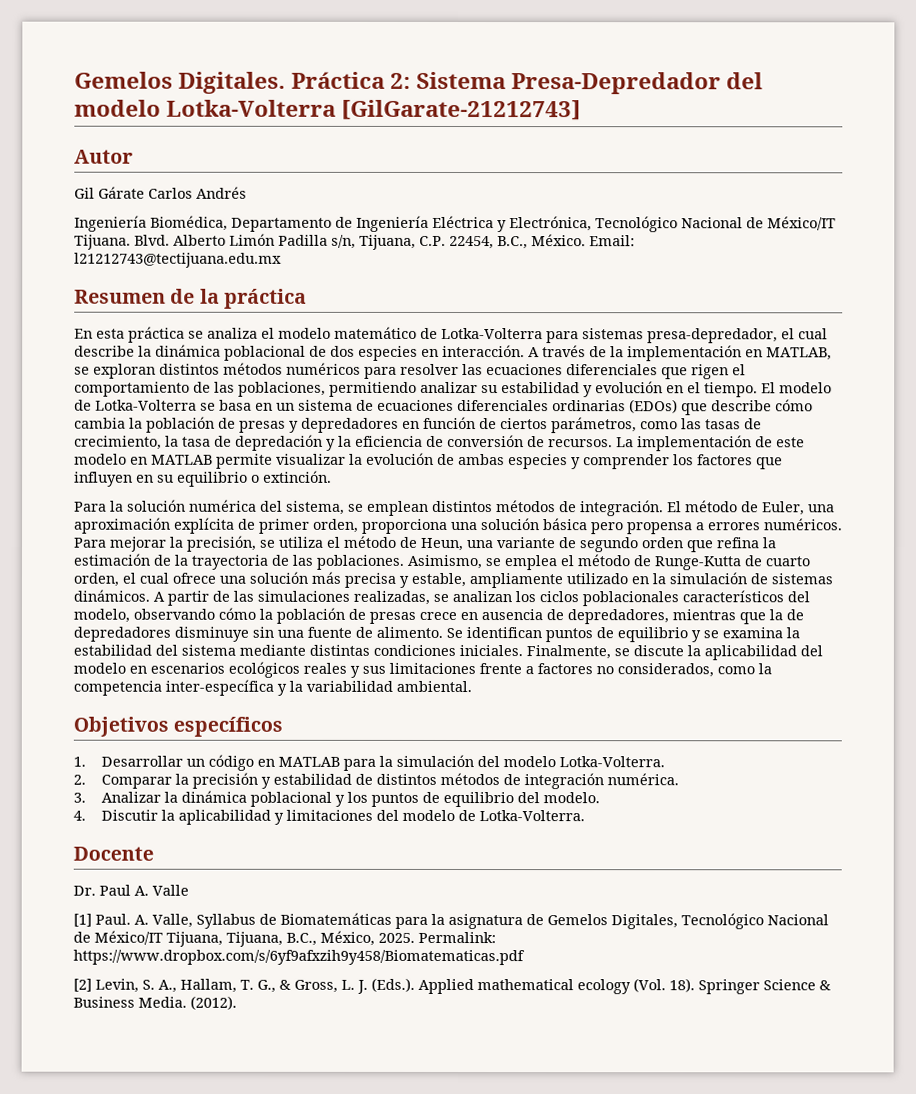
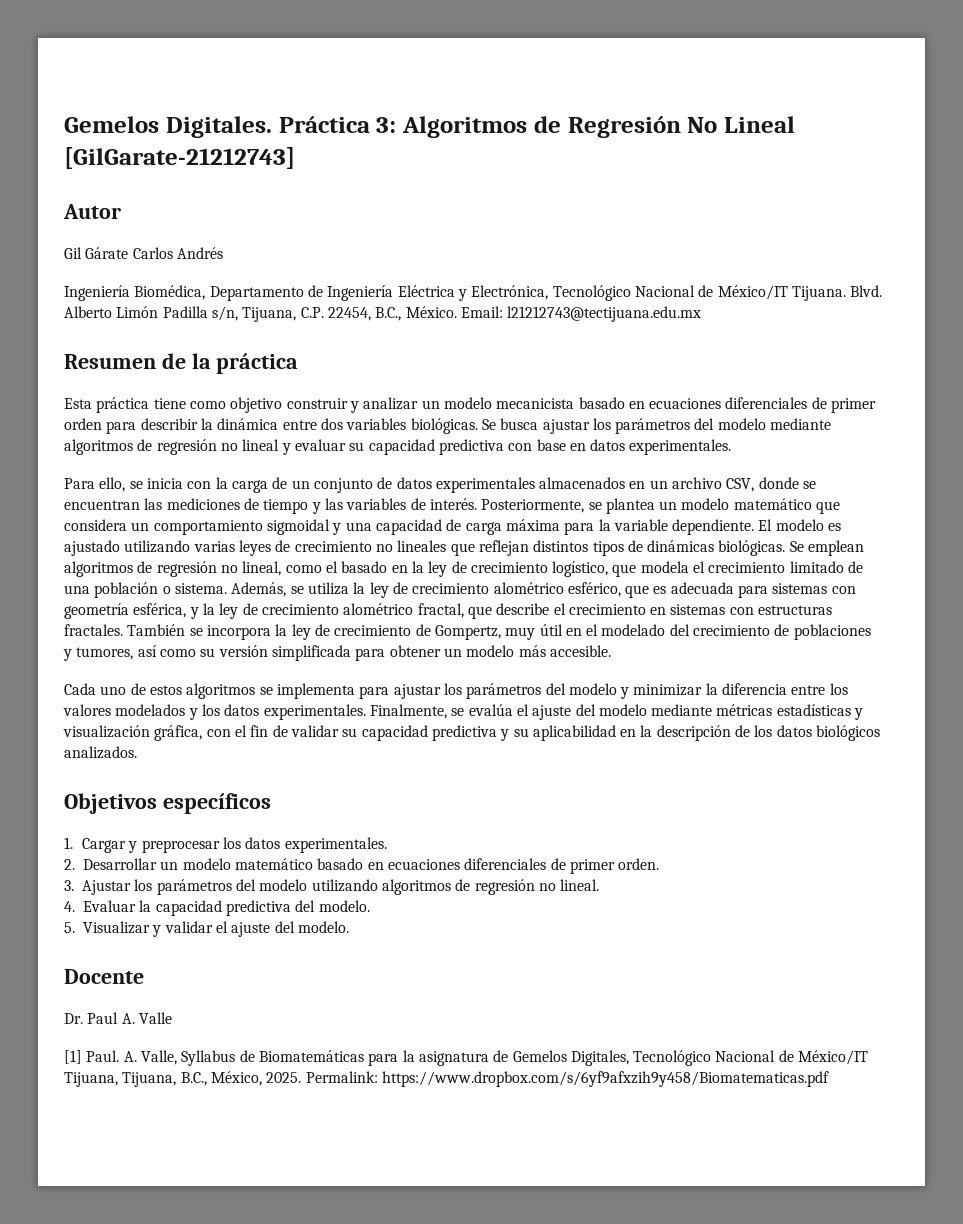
- Práctica 2: Sistema Presa-Depredador del modelo Lotka-Volterra [GilGarate-21212743]
+ Práctica 3: Algoritmos de Regresión No Lineal [GilGarate-21212743]
- En esta práctica se analiza el modelo matemático de Lotka-Volterra para sistemas presa-depredador, el cual describe la dinámica poblacional de dos especies en interacción. A través de la implementación en MATLAB, se exploran distintos métodos numéricos para resolver las ecuaciones diferenciales que rigen el comportamiento de las poblaciones, permitiendo analizar su estabilidad y evolución en el tiempo. El modelo de Lotka-Volterra se basa en un sistema de ecuaciones diferenciales ordinarias (EDOs) que describe cómo cambia la población de presas y depredadores en función de ciertos parámetros, como las tasas de crecimiento, la tasa de depredación y la eficiencia de conversión de recursos. La implementación de este modelo en MATLAB permite visualizar la evolución de ambas especies y comprender los factores que influyen en su equilibrio o extinción.
- Para la solución numérica del sistema, se emplean distintos métodos de integración. El método de Euler, una aproximación explícita de primer orden, proporciona una solución básica pero propensa a errores numéricos. Para mejorar la precisión, se utiliza el método de Heun, una variante de segundo orden que refina la estimación de la trayectoria de las poblaciones. Asimismo, se emplea el método de Runge-Kutta de cuarto orden, el cual ofrece una solución más precisa y estable, ampliamente utilizado en la simulación de sistemas dinámicos. A partir de las simulaciones realizadas, se analizan los ciclos poblacionales característicos del modelo, observando cómo la población de presas crece en ausencia de depredadores, mientras que la de depredadores disminuye sin una fuente de alimento. Se identifican puntos de equilibrio y se examina la estabilidad del sistema mediante distintas condiciones iniciales. Finalmente, se discute la aplicabilidad del modelo en escenarios ecológicos reales y sus limitaciones frente a factores no considerados, como la competencia inter-específica y la variabilidad ambiental.
+ Esta práctica tiene como objetivo construir y analizar un modelo mecanicista basado en ecuaciones diferenciales de primer orden para describir la dinámica entre dos variables biológicas. Se busca ajustar los parámetros del modelo mediante algoritmos de regresión no lineal y evaluar su capacidad predictiva con base en datos experimentales.
+ Para ello, se inicia con la carga de un conjunto de datos experimentales almacenados en un archivo CSV, donde se encuentran las mediciones de tiempo y las variables de interés. Posteriormente, se plantea un modelo matemático que considera un comportamiento sigmoidal y una capacidad de carga máxima para la variable dependiente. El modelo es ajustado utilizando varias leyes de crecimiento no lineales que reflejan distintos tipos de dinámicas biológicas. Se emplean algoritmos de regresión no lineal, como el basado en la ley de crecimiento logístico, que modela el crecimiento limitado de una población o sistema. Además, se utiliza la ley de crecimiento alométrico esférico, que es adecuada para sistemas con geometría esférica, y la ley de crecimiento alométrico fractal, que describe el crecimiento en sistemas con estructuras fractales. También se incorpora la ley de crecimiento de Gompertz, muy útil en el modelado del crecimiento de poblaciones y tumores, así como su versión simplificada para obtener un modelo más accesible.
+ Cada uno de estos algoritmos se implementa para ajustar los parámetros del modelo y minimizar la diferencia entre los valores modelados y los datos experimentales. Finalmente, se evalúa el ajuste del modelo mediante métricas estadísticas y visualización gráfica, con el fin de validar su capacidad predictiva y su aplicabilidad en la descripción de los datos biológicos analizados.
  Objetivos específicos
- 1. Desarrollar un código en MATLAB para la simulación del modelo Lotka-Volterra.
- 2. Comparar la precisión y estabilidad de distintos métodos de integración numérica.
- 3. Analizar la dinámica poblacional y los puntos de equilibrio del modelo.
- 4. Discutir la aplicabilidad y limitaciones del modelo de Lotka-Volterra.
+ 1. Cargar y preprocesar los datos experimentales.
+ 2. Desarrollar un modelo matemático basado en ecuaciones diferenciales de primer orden.
+ 3. Ajustar los parámetros del modelo utilizando algoritmos de regresión no lineal.
+ 4. Evaluar la capacidad predictiva del modelo.
+ 5. Visualizar y validar el ajuste del modelo.
- [2] Levin, S. A., Hallam, T. G., & Gross, L. J. (Eds.). Applied mathematical ecology (Vol. 18). Springer Science & Business Media. (2012).

